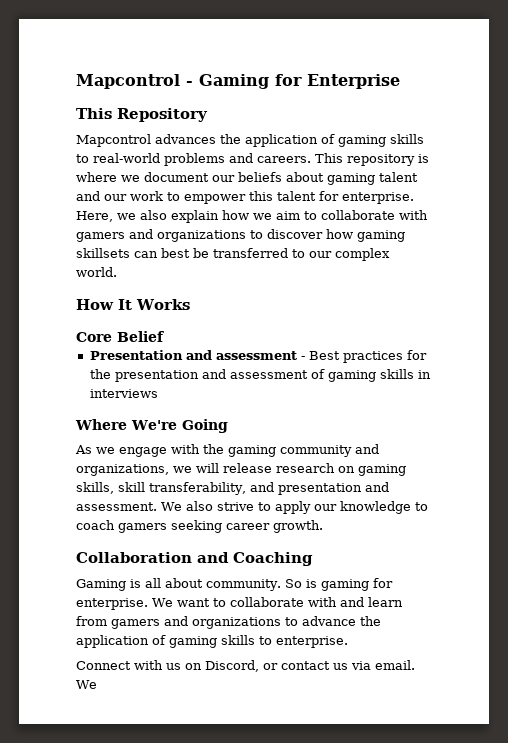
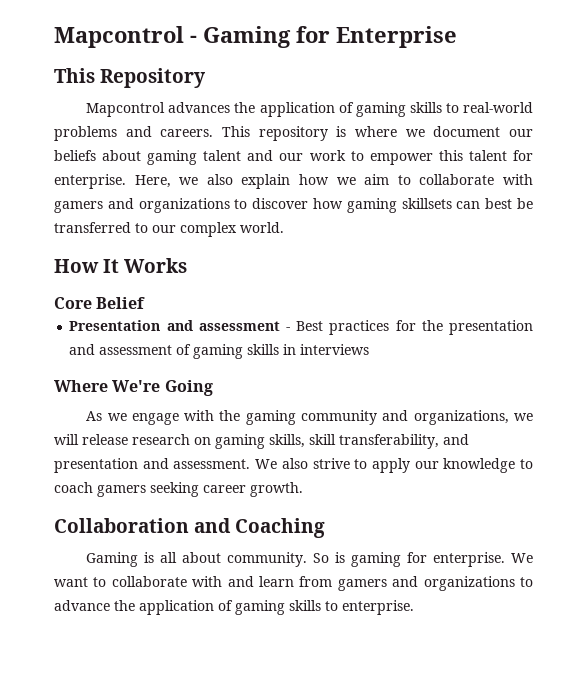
- Connect with us on Discord, or contact us via email. We

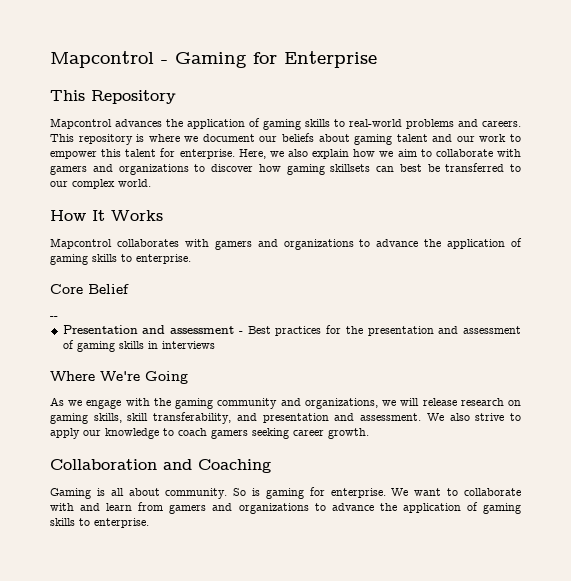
+ Mapcontrol collaborates with gamers and organizations to advance the application of gaming skills to enterprise.
+ --

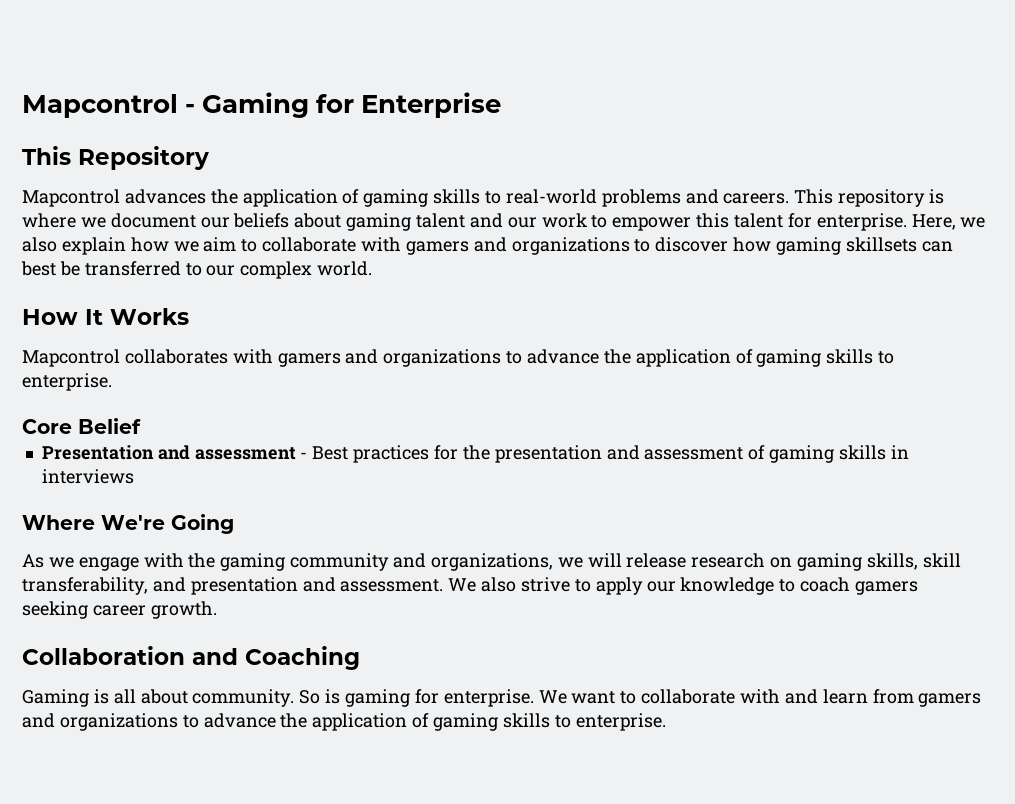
- --

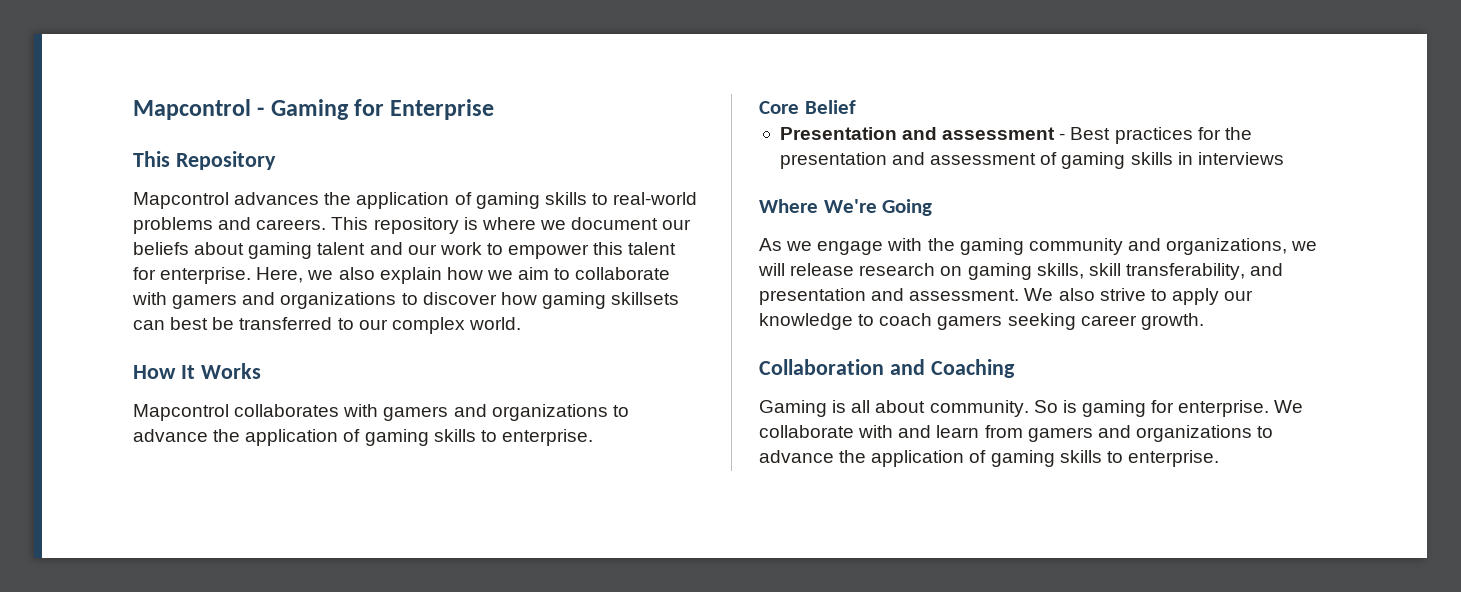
- We want to collaborate with and learn from gamers and organizations to advance the application of gaming skills to enterprise.
+ We collaborate with and learn from gamers and organizations to advance the application of gaming skills to enterprise.

